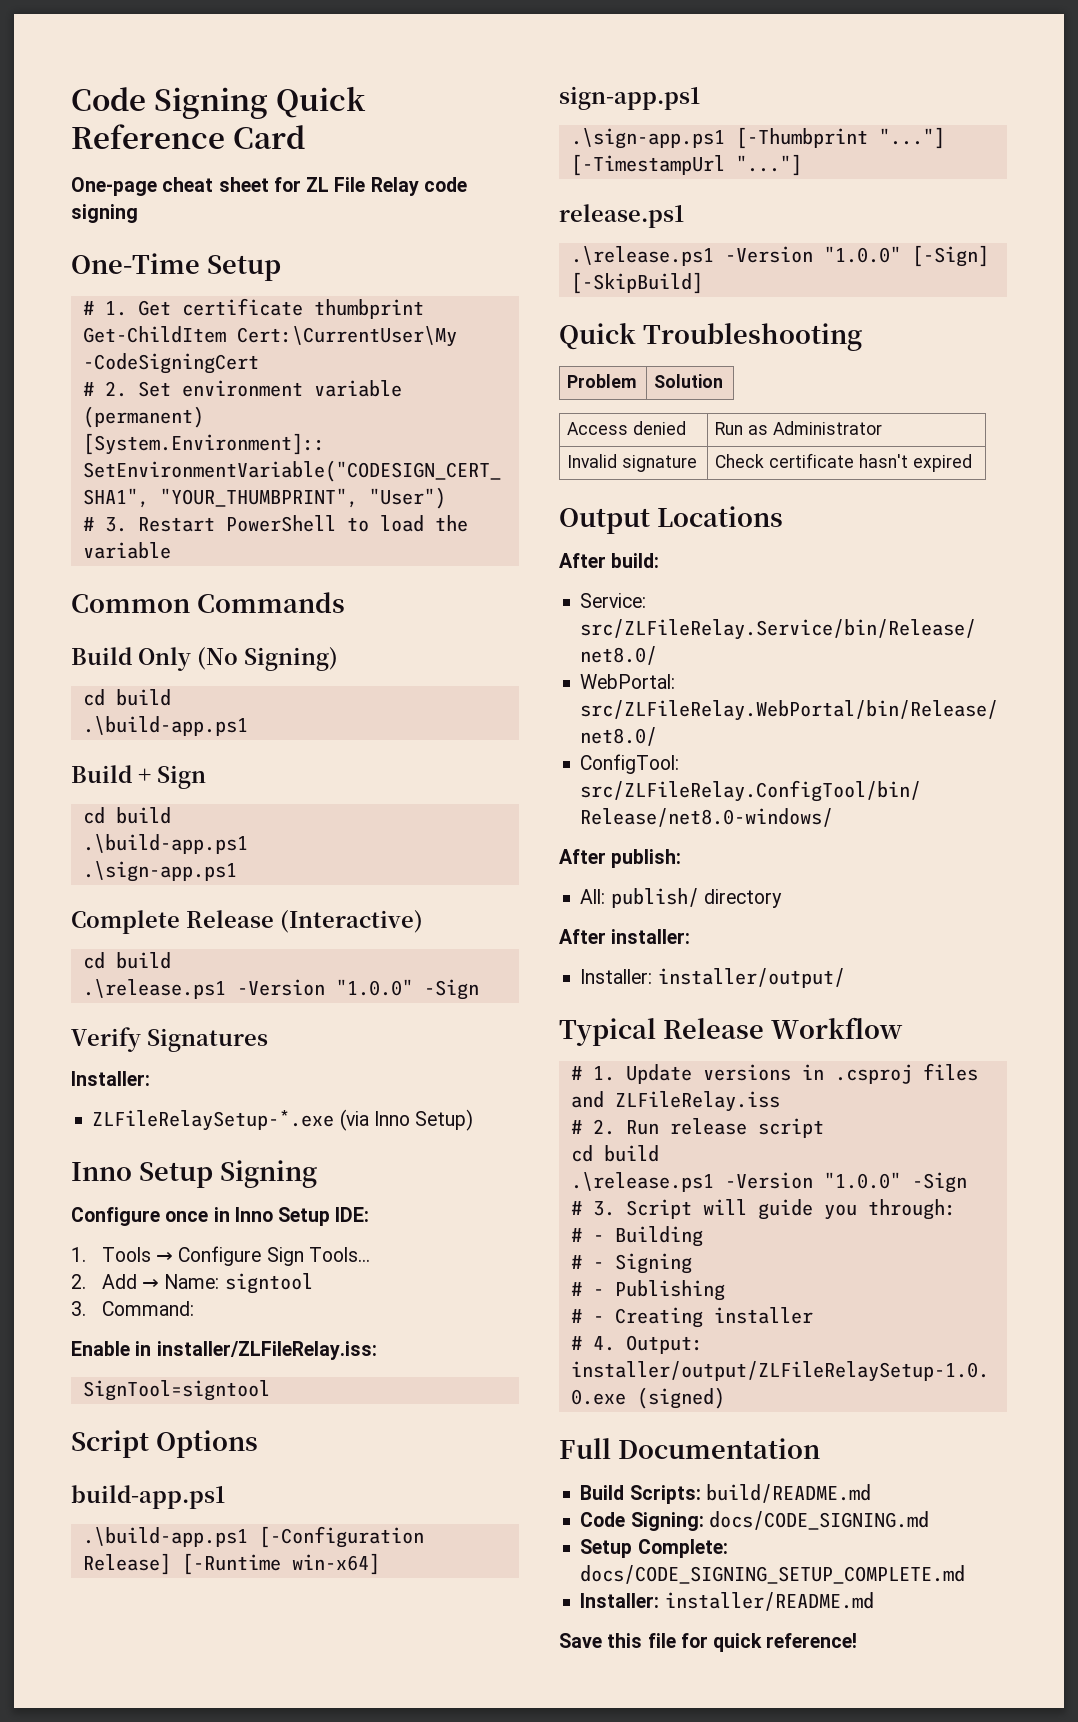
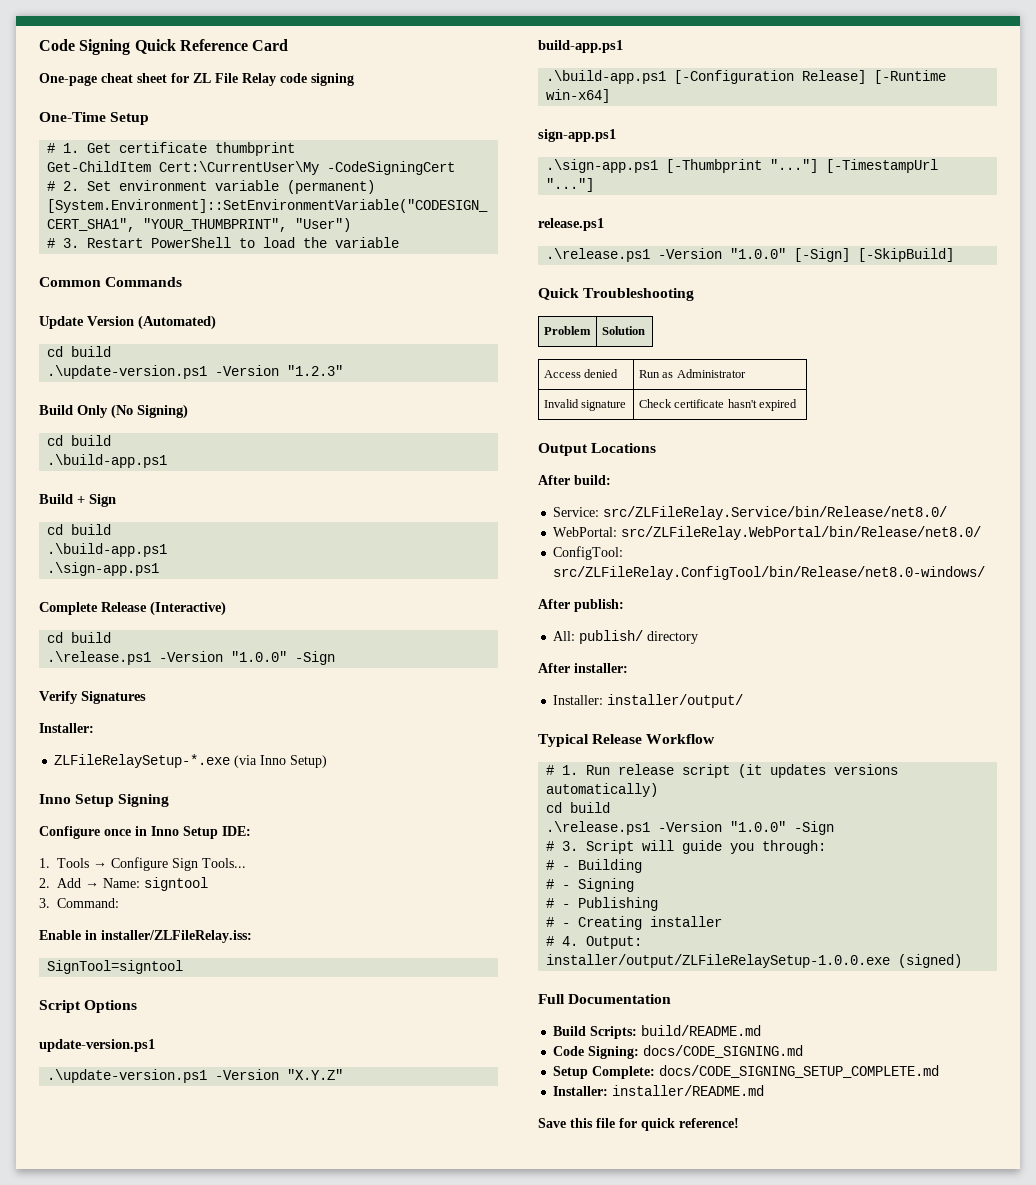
+ Update Version (Automated)
+ cd build
+ .\update-version.ps1 -Version "1.2.3"
+ update-version.ps1
+ .\update-version.ps1 -Version "X.Y.Z"
- # 1. Update versions in .csproj files and ZLFileRelay.iss
- # 2. Run release script
+ # 1. Run release script (it updates versions automatically)

